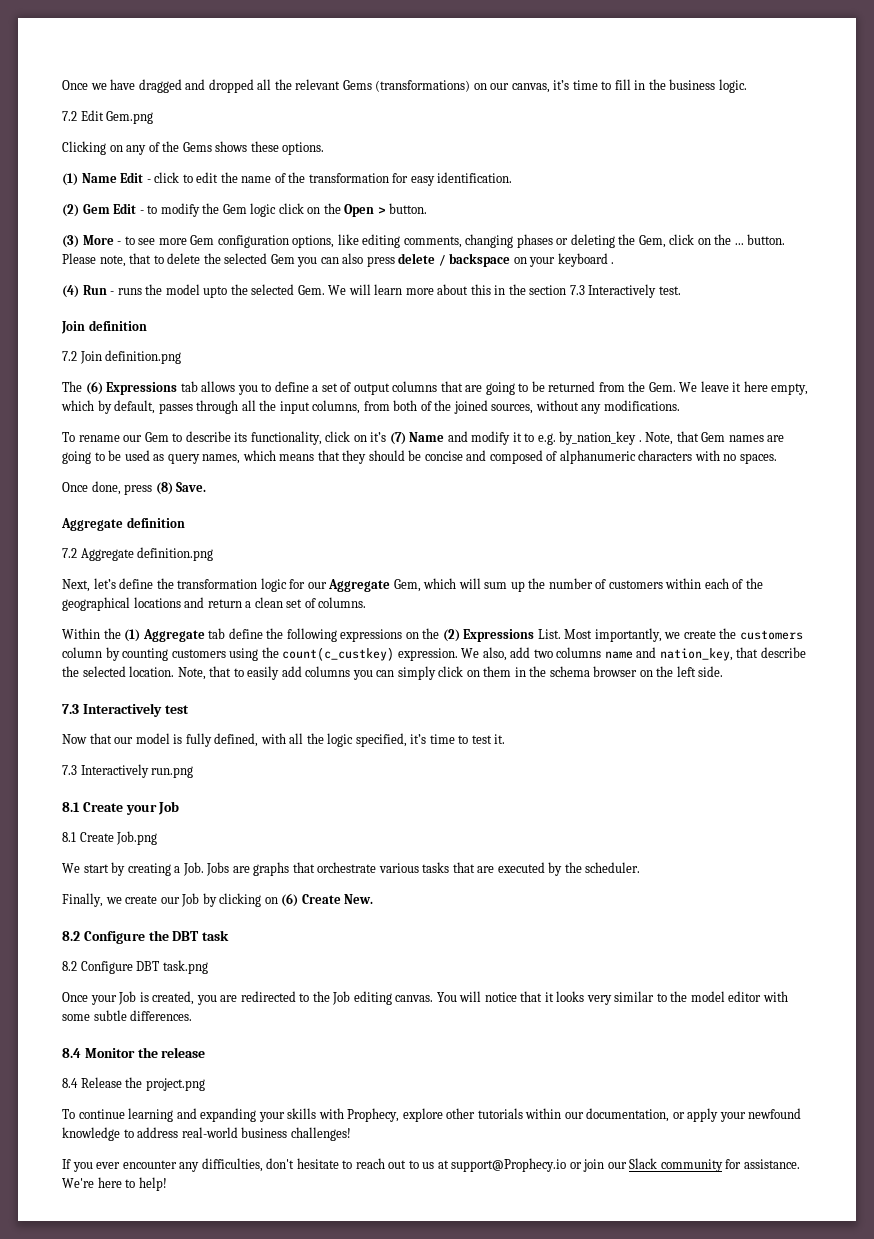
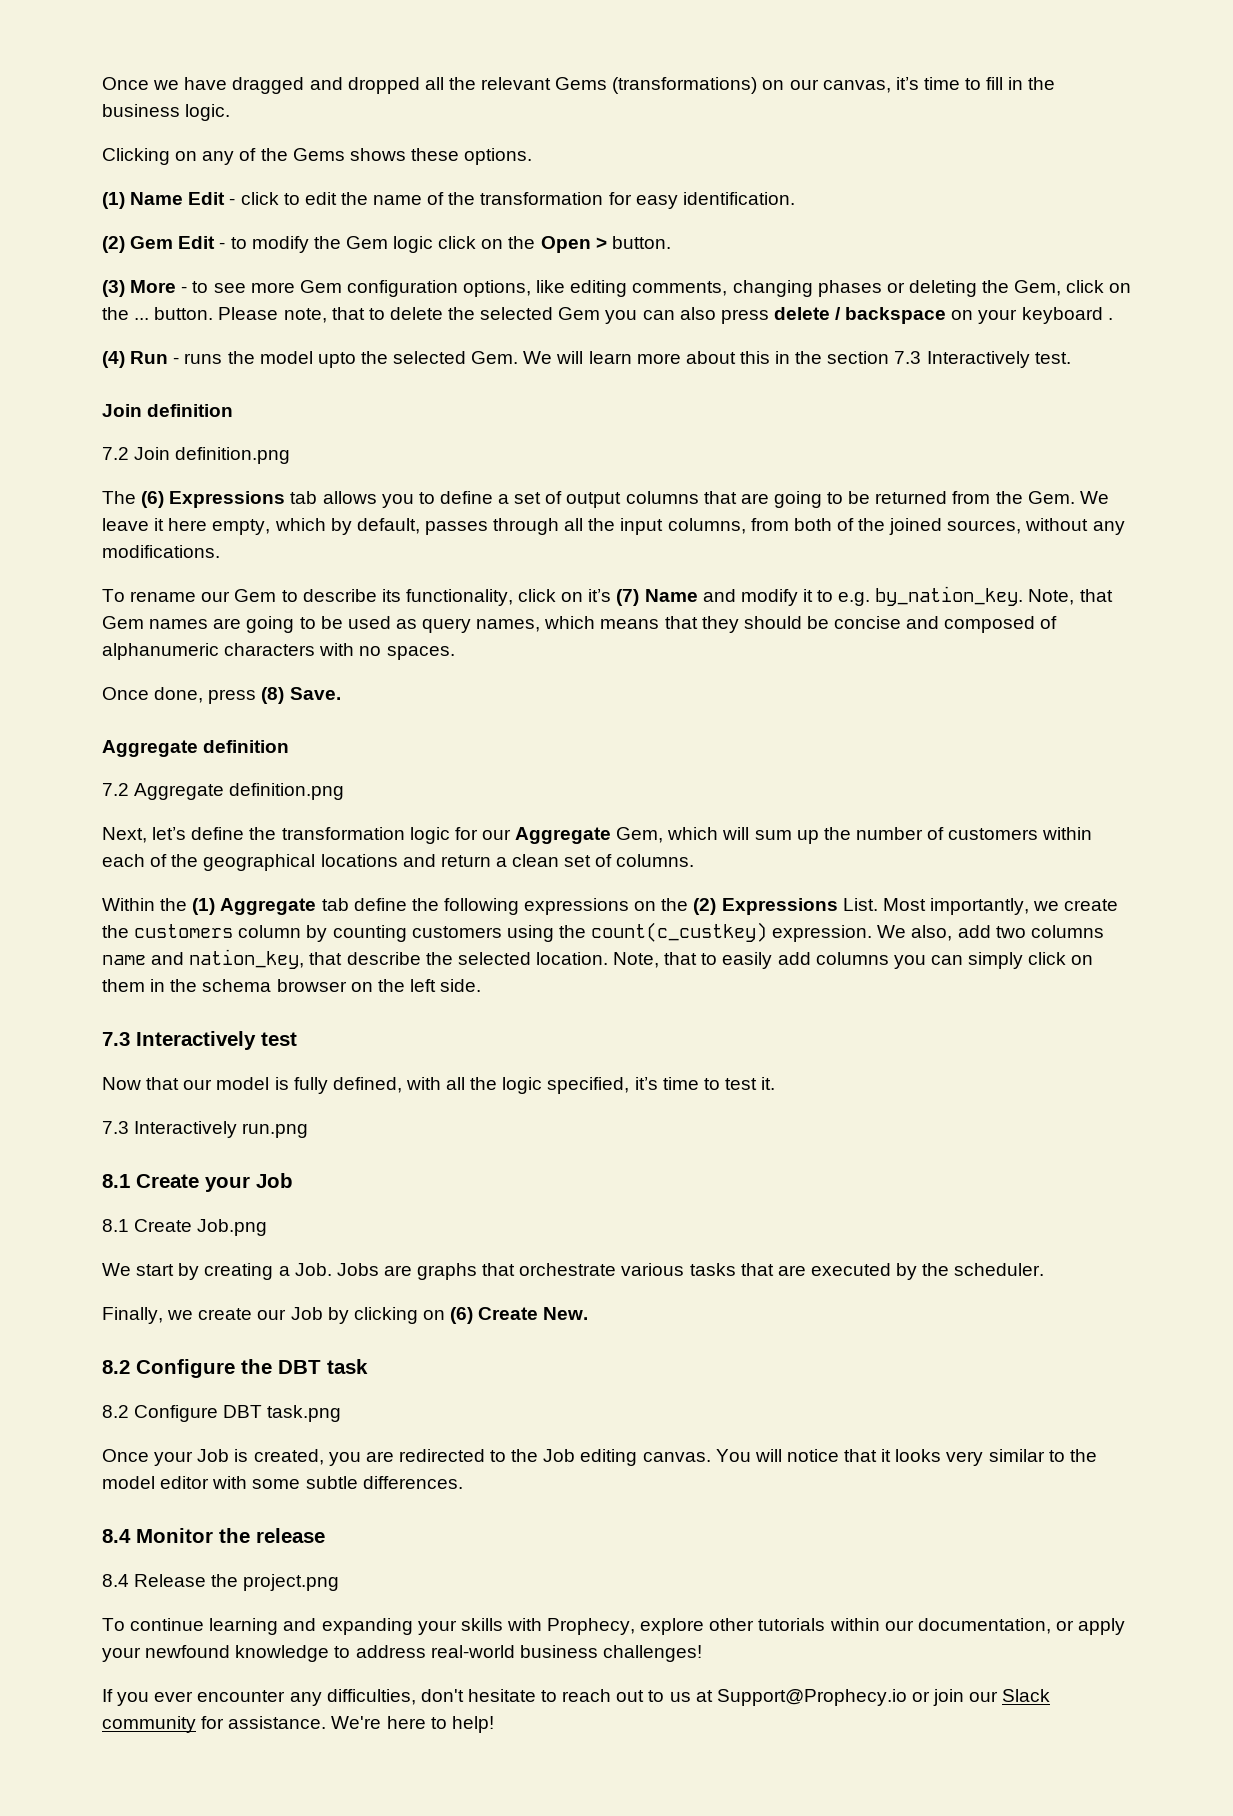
- 7.2 Edit Gem.png
- To rename our Gem to describe its functionality, click on it’s (7) Name and modify it to e.g. by_nation_key .
+ To rename our Gem to describe its functionality, click on it’s (7) Name and modify it to e.g. by_nation_key.
- If you ever encounter any difficulties, don't hesitate to reach out to us at support@Prophecy.io or join our Slack community for assistance.
+ If you ever encounter any difficulties, don't hesitate to reach out to us at Support@Prophecy.io or join our Slack community for assistance.

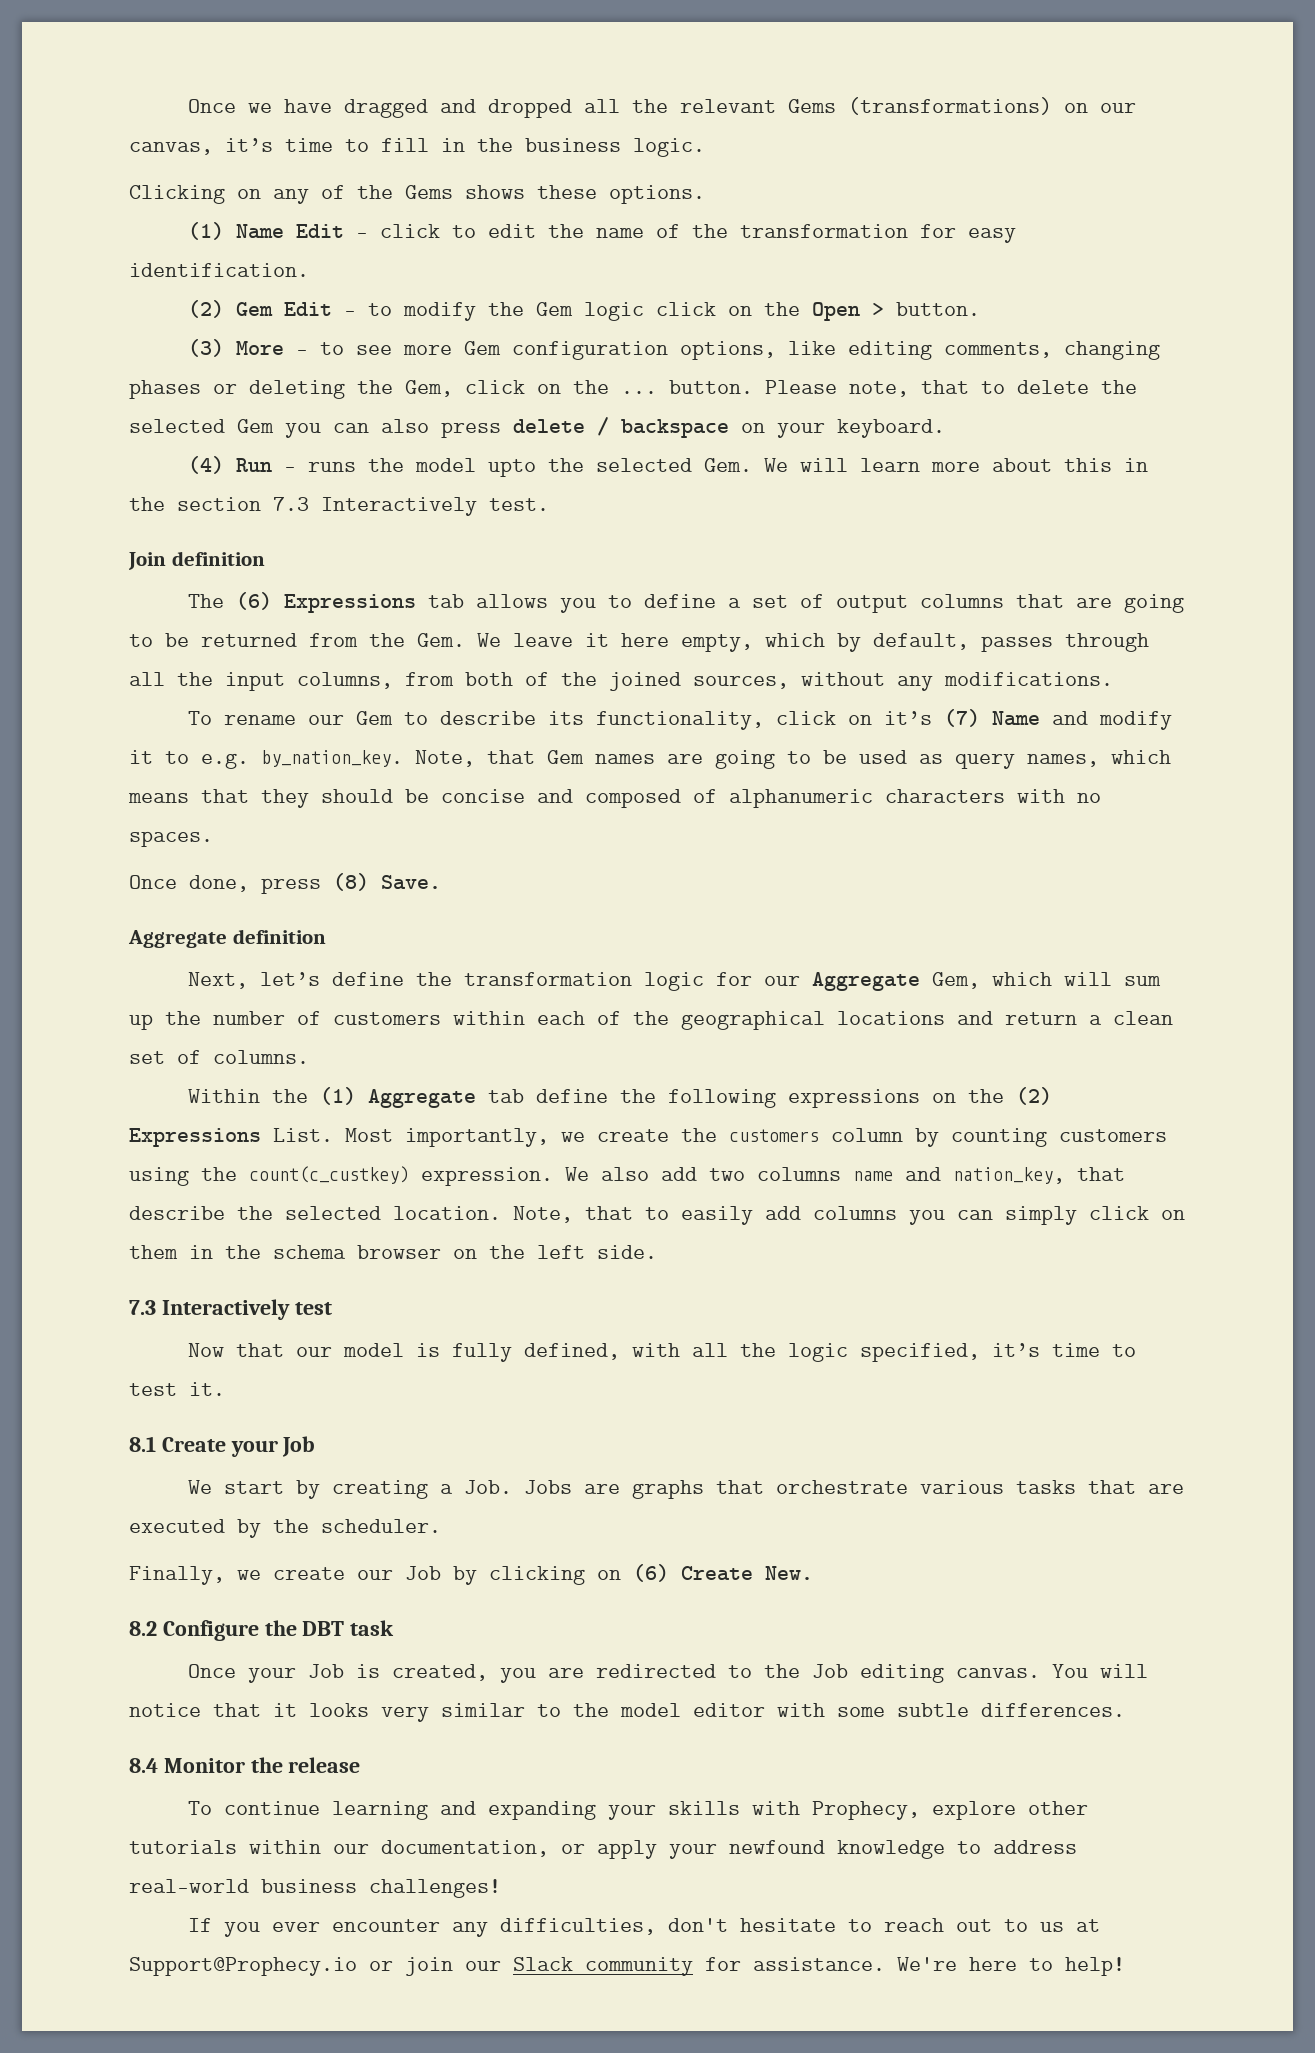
- Please note, that to delete the selected Gem you can also press delete / backspace on your keyboard .
+ Please note, that to delete the selected Gem you can also press delete / backspace on your keyboard.
- 7.2 Join definition.png
- 7.2 Aggregate definition.png
- We also, add two columns name and nation_key, that describe the selected location.
+ We also add two columns name and nation_key, that describe the selected location.
- 7.3 Interactively run.png
- 8.1 Create Job.png
- 8.2 Configure DBT task.png
- 8.4 Release the project.png

